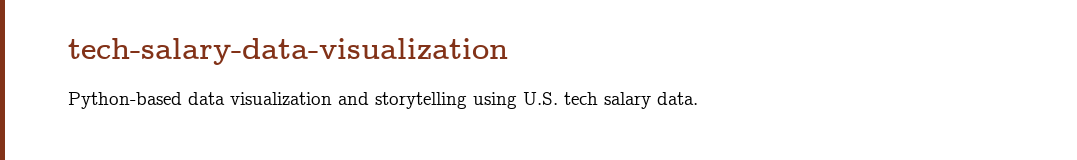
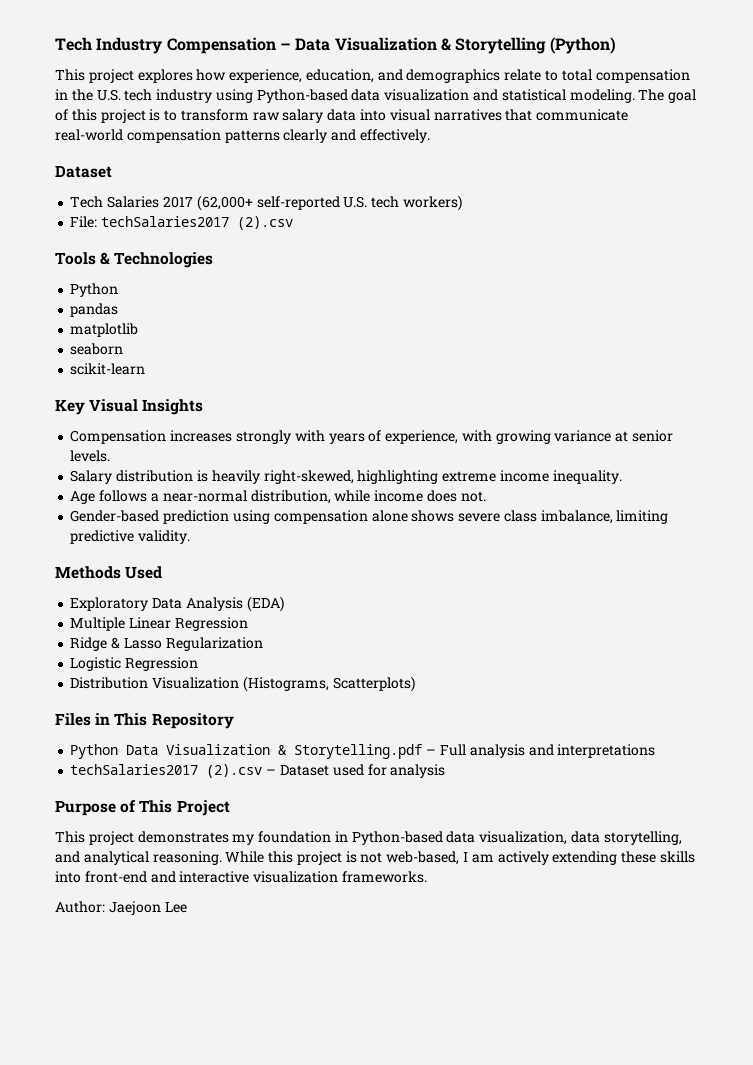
- tech-salary-data-visualization
- Python-based data visualization and storytelling using U.S. tech salary data.
+ Tech Industry Compensation – Data Visualization & Storytelling (Python)
+ This project explores how experience, education, and demographics relate to total compensation in the U.S. tech industry using Python-based data visualization and statistical modeling. The goal of this project is to transform raw salary data into visual narratives that communicate real-world compensation patterns clearly and effectively.
+ Dataset
+ Tech Salaries 2017 (62,000+ self-reported U.S. tech workers)
+ File: techSalaries2017 (2).csv
+ Tools & Technologies
+ Python
+ pandas
+ matplotlib
+ seaborn
+ scikit-learn
+ Key Visual Insights
+ Compensation increases strongly with years of experience, with growing variance at senior levels.
+ Salary distribution is heavily right-skewed, highlighting extreme income inequality.
+ Age follows a near-normal distribution, while income does not.
+ Gender-based prediction using compensation alone shows severe class imbalance, limiting predictive validity.
+ Methods Used
+ Exploratory Data Analysis (EDA)
+ Multiple Linear Regression
+ Ridge & Lasso Regularization
+ Logistic Regression
+ Distribution Visualization (Histograms, Scatterplots)
+ Files in This Repository
+ Python Data Visualization & Storytelling.pdf – Full analysis and interpretations
+ techSalaries2017 (2).csv – Dataset used for analysis
+ Purpose of This Project
+ This project demonstrates my foundation in Python-based data visualization, data storytelling, and analytical reasoning. While this project is not web-based, I am actively extending these skills into front-end and interactive visualization frameworks.
+ Author: Jaejoon Lee

